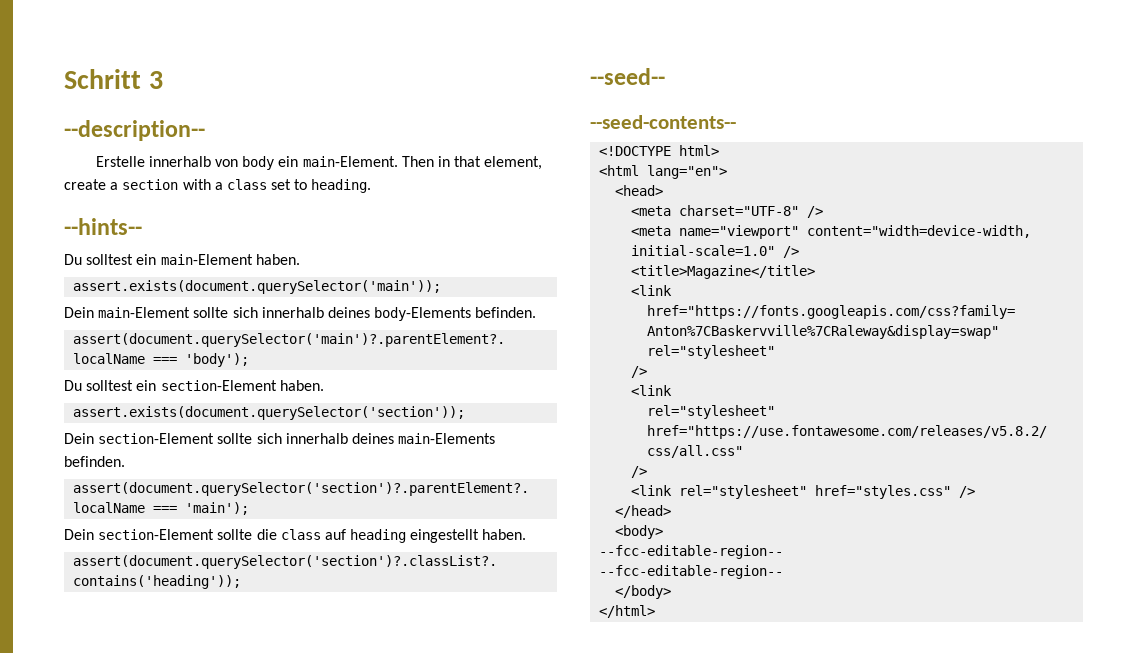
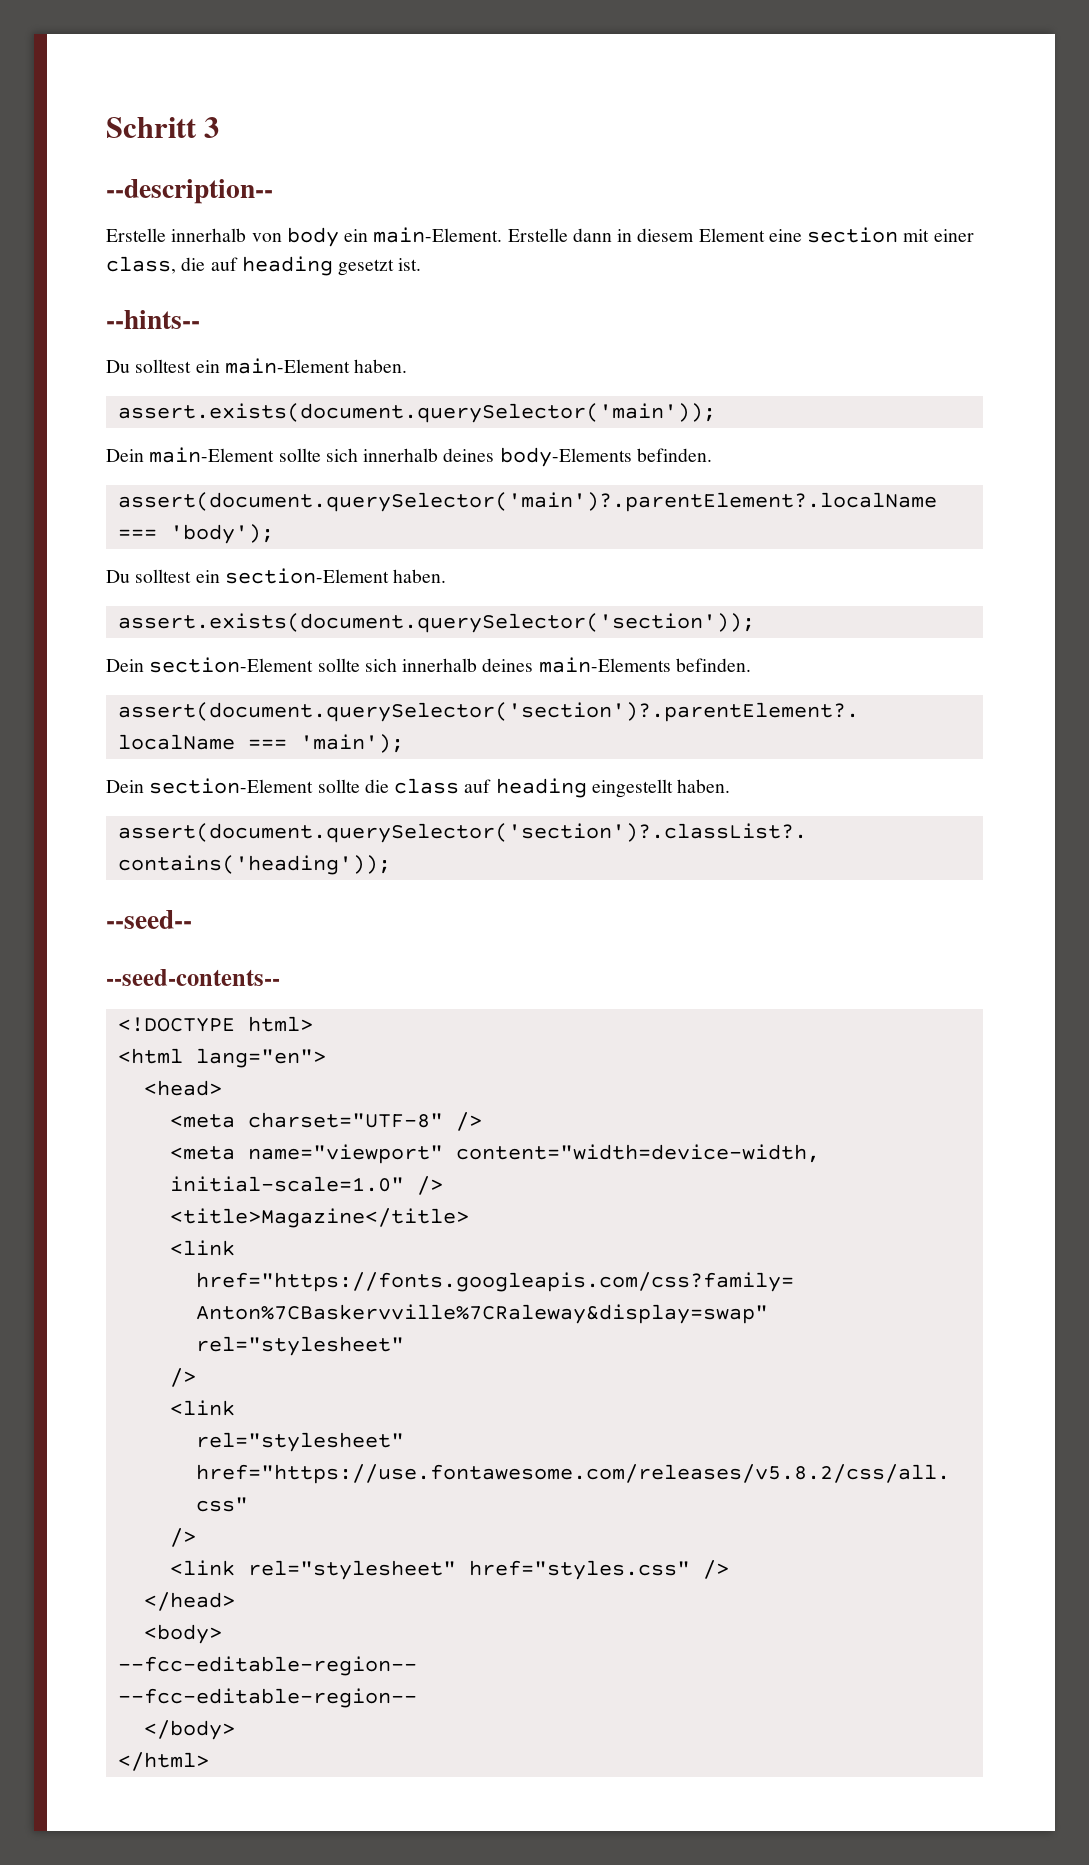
- Then in that element, create a section with a class set to heading.
+ Erstelle dann in diesem Element eine section mit einer class, die auf heading gesetzt ist.

